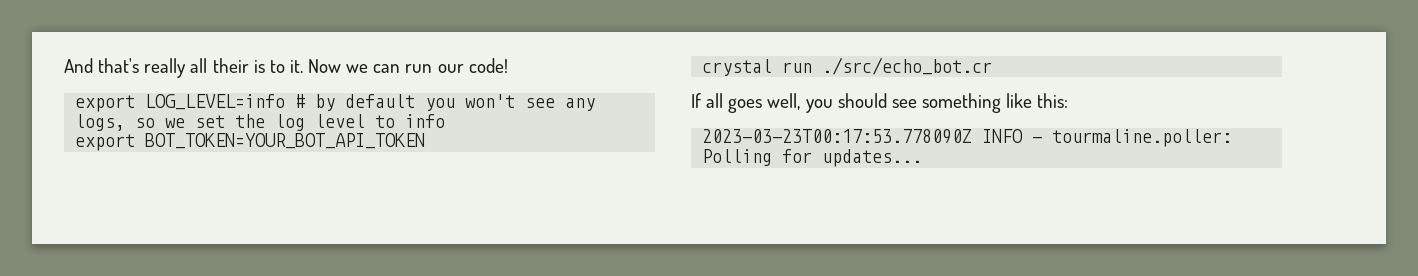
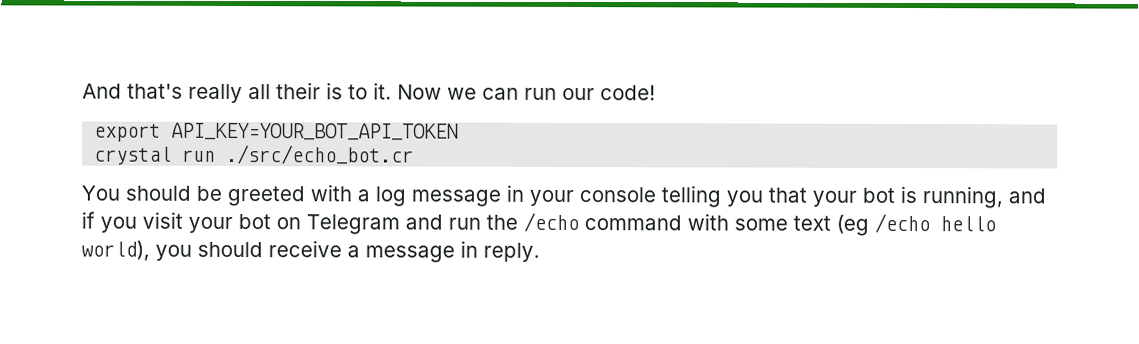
- export LOG_LEVEL=info # by default you won't see any logs, so we set the log level to info
- export BOT_TOKEN=YOUR_BOT_API_TOKEN
+ export API_KEY=YOUR_BOT_API_TOKEN
  crystal run ./src/echo_bot.cr
- If all goes well, you should see something like this:
- 2023-03-23T00:17:53.778090Z INFO - tourmaline.poller: Polling for updates...
+ You should be greeted with a log message in your console telling you that your bot is running, and if you visit your bot on Telegram and run the /echo command with some text (eg /echo hello world), you should receive a message in reply.

